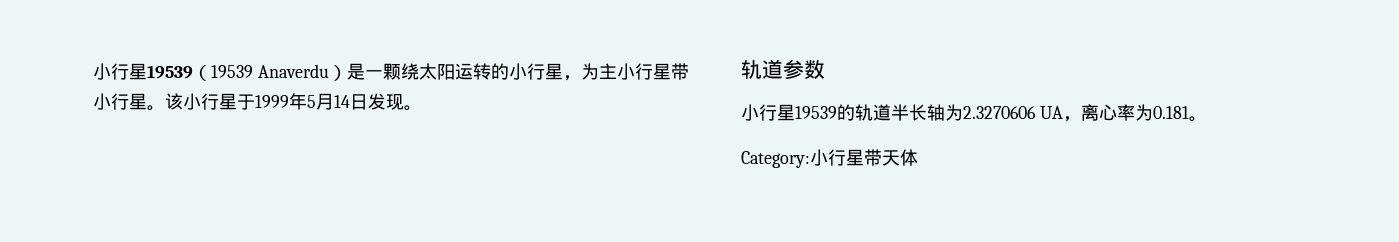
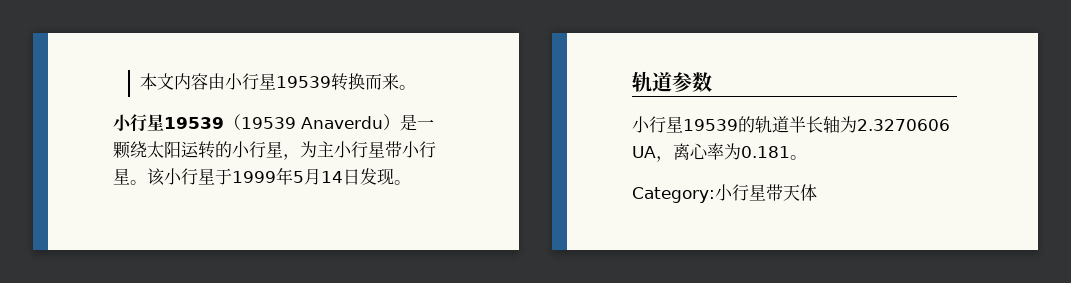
+ 本文内容由小行星19539转换而来。

